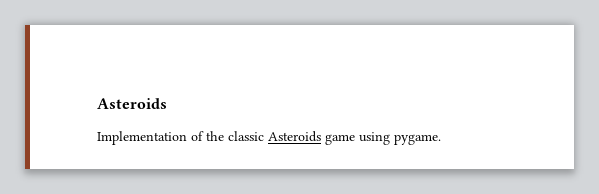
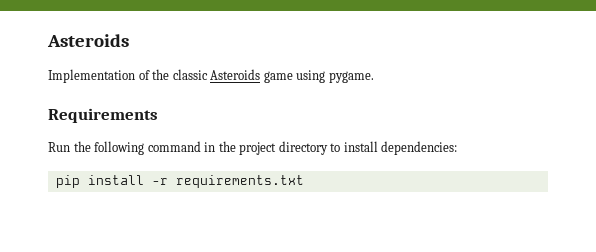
+ Requirements
+ Run the following command in the project directory to install dependencies:
+ pip install -r requirements.txt

